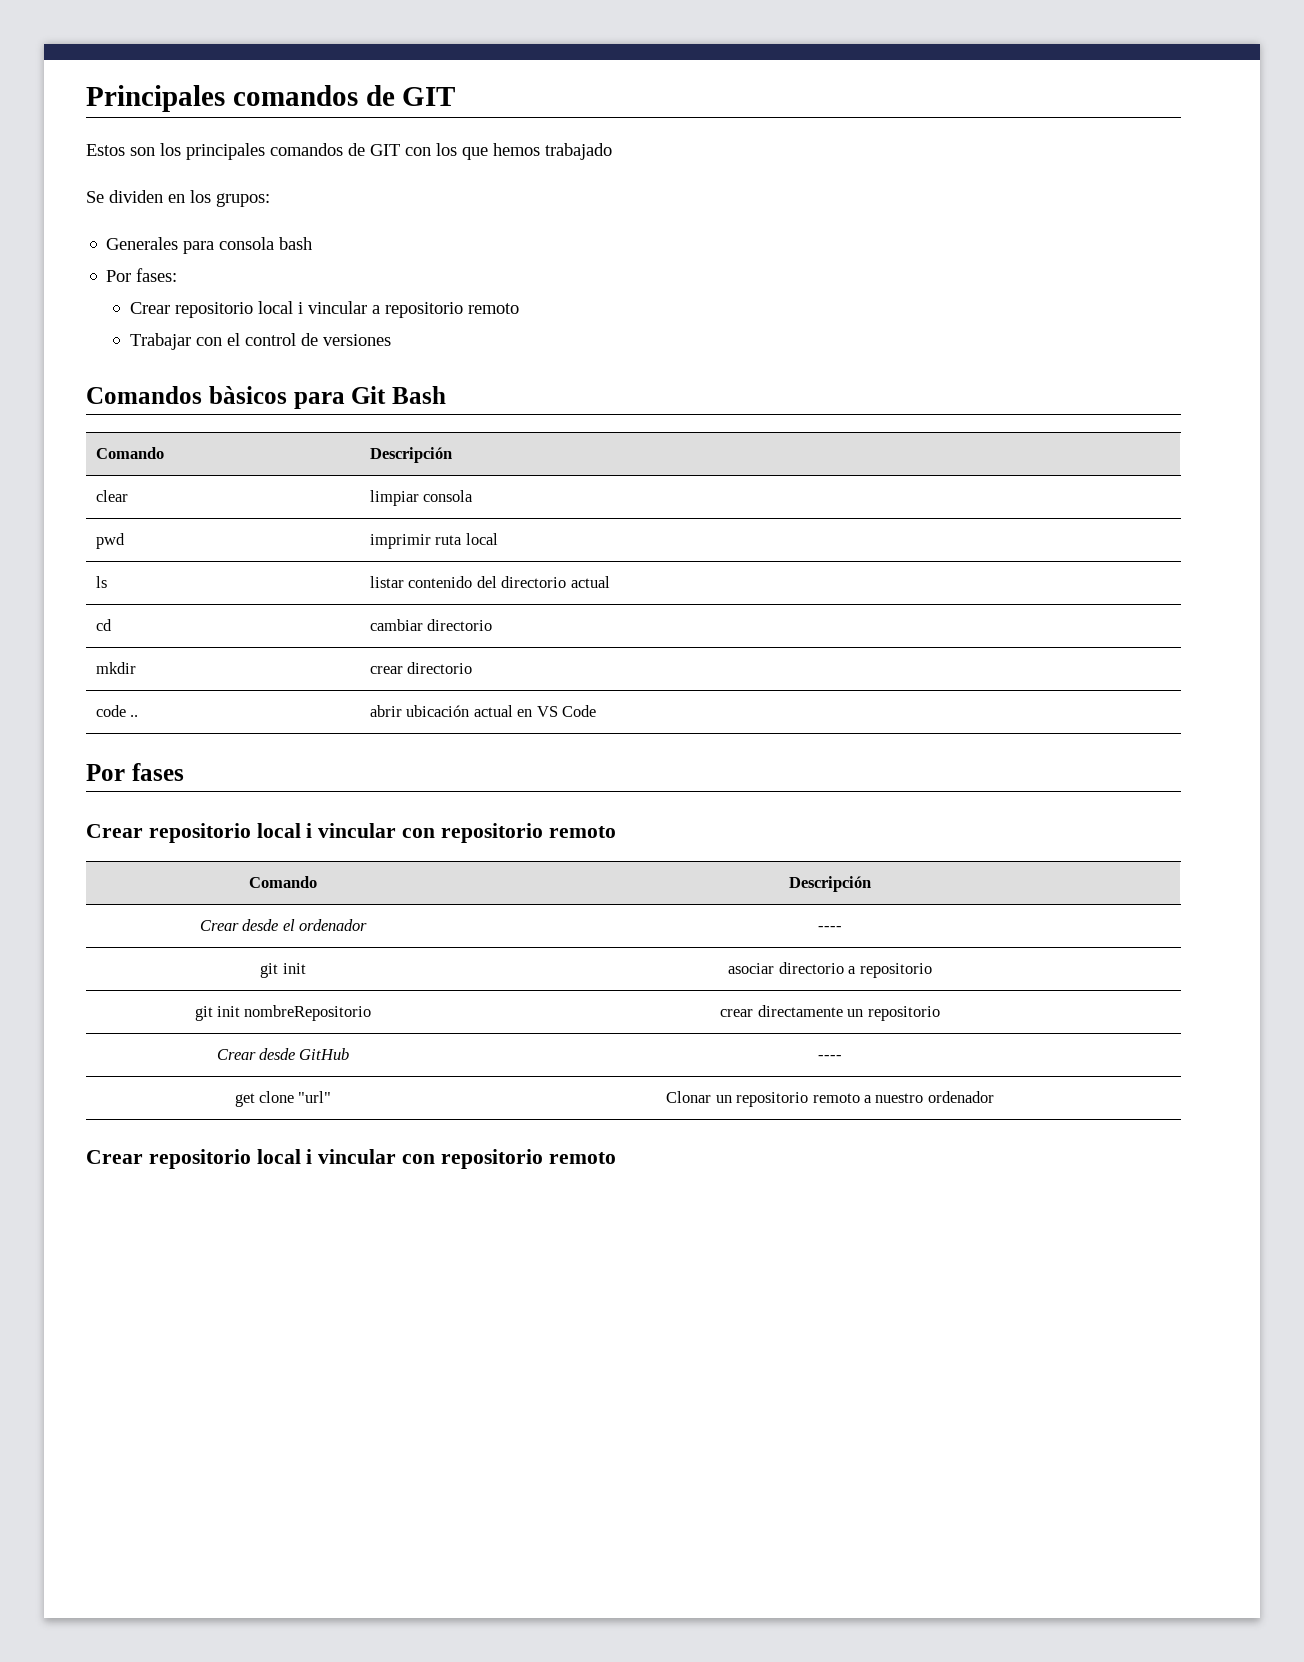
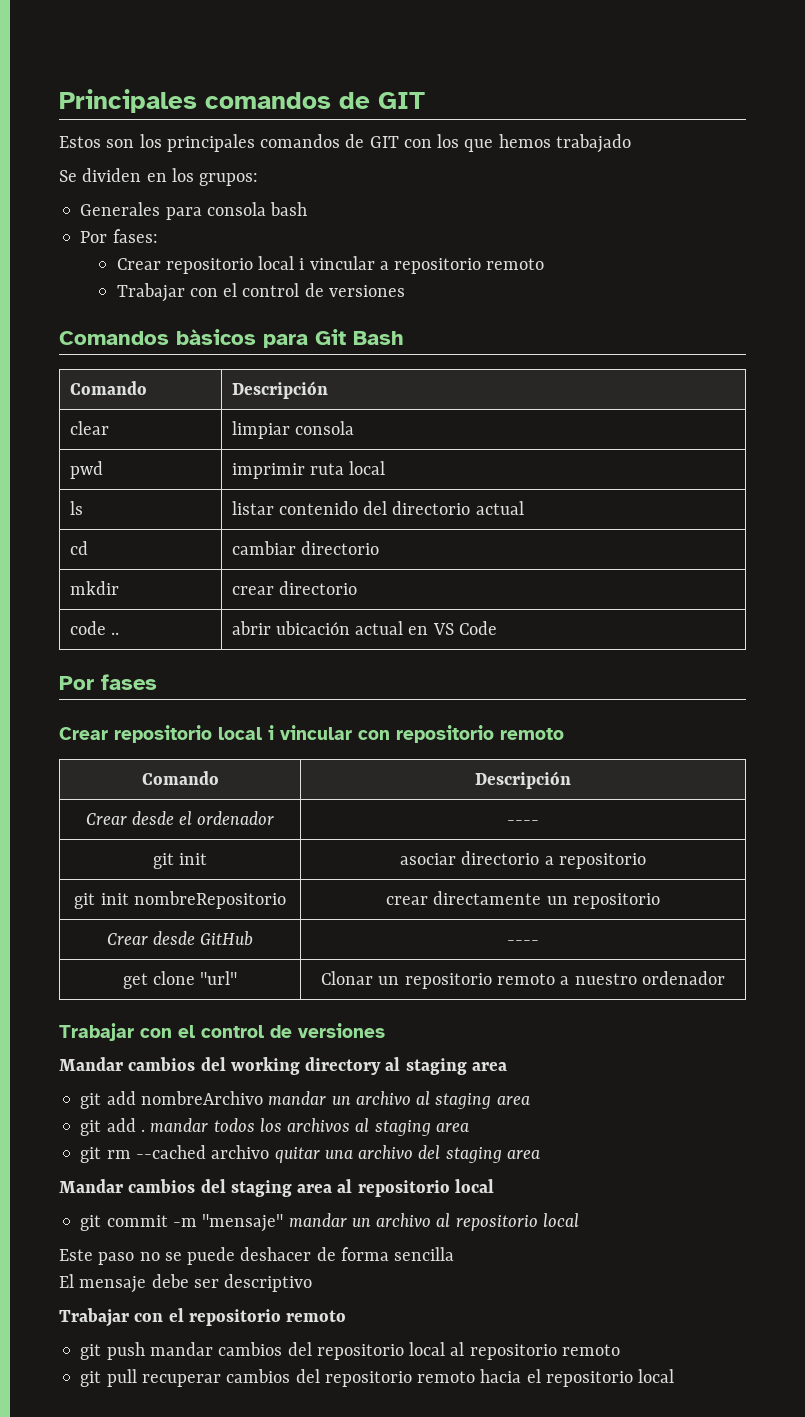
  get clone "url" | Clonar un repositorio remoto a nuestro ordenador
- Crear repositorio local i vincular con repositorio remoto
+ Trabajar con el control de versiones
+ Mandar cambios del working directory al staging area
+ git add nombreArchivo mandar un archivo al staging area
+ git add . mandar todos los archivos al staging area
+ git rm --cached archivo quitar una archivo del staging area
+ Mandar cambios del staging area al repositorio local
+ git commit -m "mensaje" mandar un archivo al repositorio local
+ Este paso no se puede deshacer de forma sencilla
+ El mensaje debe ser descriptivo
+ Trabajar con el repositorio remoto
+ git push mandar cambios del repositorio local al repositorio remoto
+ git pull recuperar cambios del repositorio remoto hacia el repositorio local

